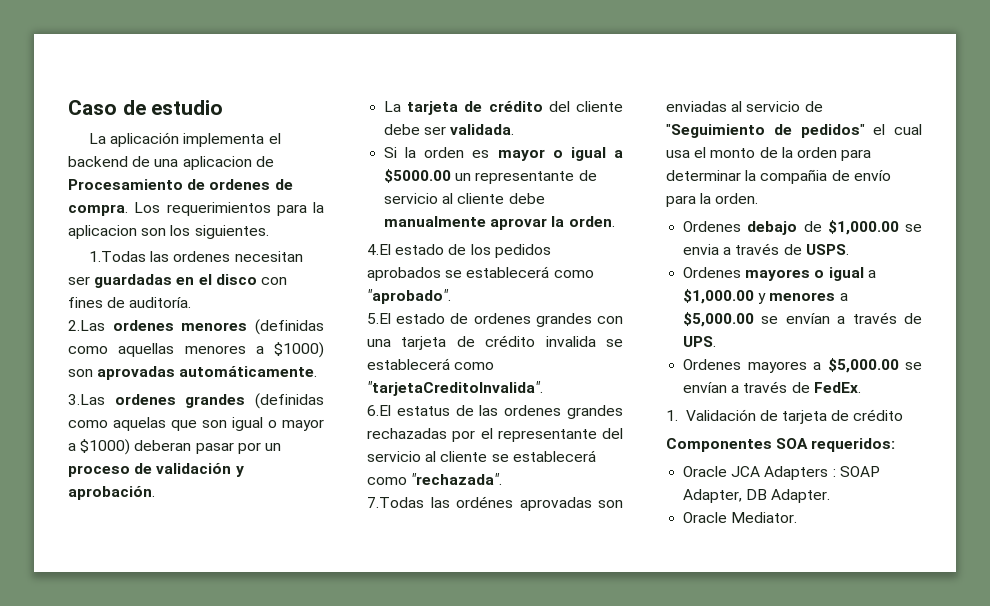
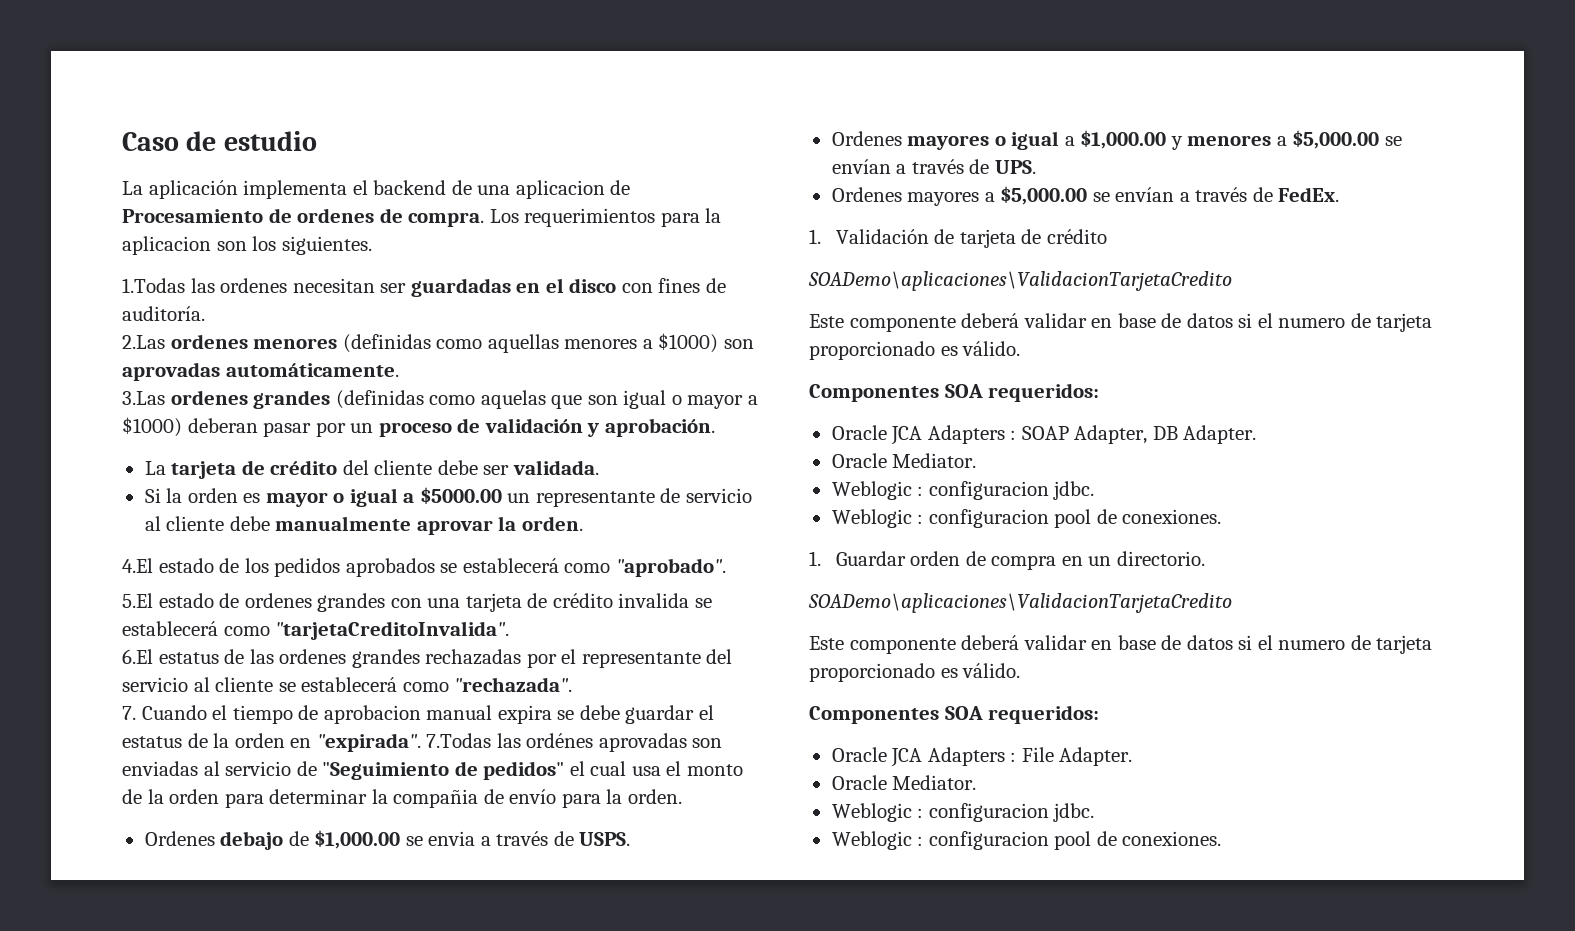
+ 7. Cuando el tiempo de aprobacion manual expira se debe guardar el estatus de la orden en "expirada".
  1. Validación de tarjeta de crédito
+ SOADemo\aplicaciones\ValidacionTarjetaCredito
+ Este componente deberá validar en base de datos si el numero de tarjeta proporcionado es válido.
  Oracle JCA Adapters : SOAP Adapter, DB Adapter.
  Oracle Mediator.
+ Weblogic : configuracion jdbc.
+ Weblogic : configuracion pool de conexiones.
+ 1. Guardar orden de compra en un directorio.
+ SOADemo\aplicaciones\ValidacionTarjetaCredito
+ Este componente deberá validar en base de datos si el numero de tarjeta proporcionado es válido.
+ Componentes SOA requeridos:
+ Oracle JCA Adapters : File Adapter.
+ Oracle Mediator.
+ Weblogic : configuracion jdbc.
+ Weblogic : configuracion pool de conexiones.

